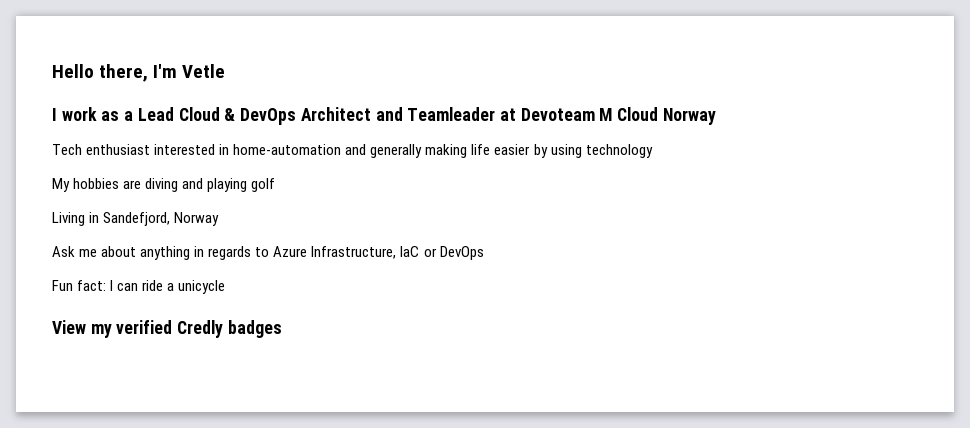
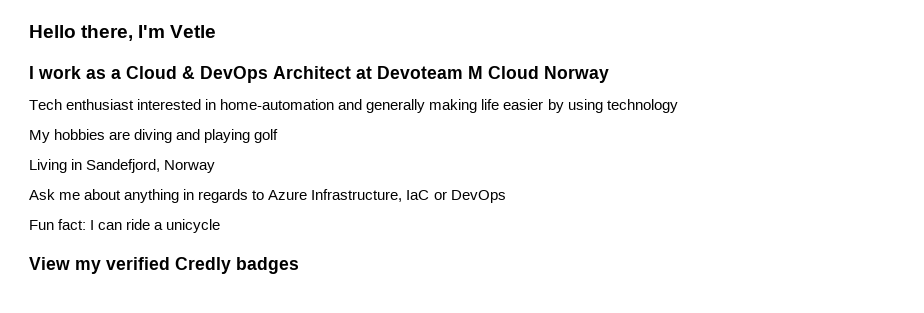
- I work as a Lead Cloud & DevOps Architect and Teamleader at Devoteam M Cloud Norway
+ I work as a Cloud & DevOps Architect at Devoteam M Cloud Norway

